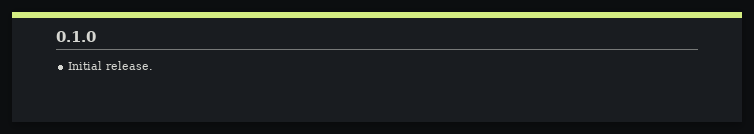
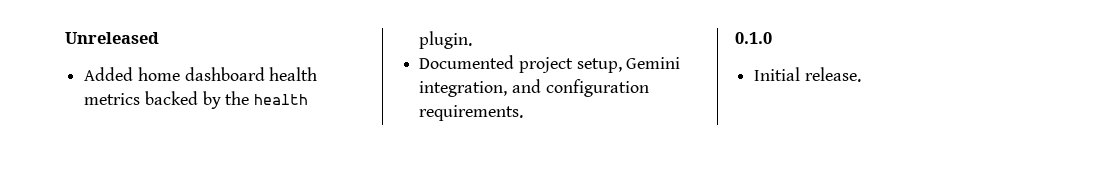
+ Unreleased
+ Added home dashboard health metrics backed by the health plugin.
+ Documented project setup, Gemini integration, and configuration requirements.

